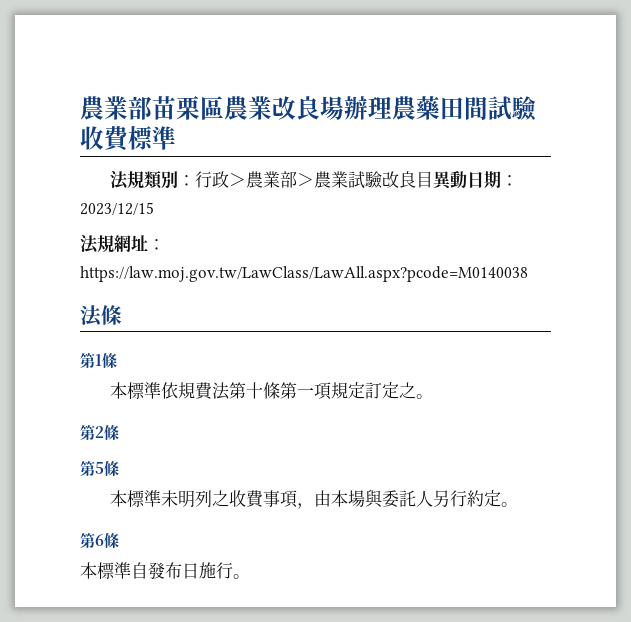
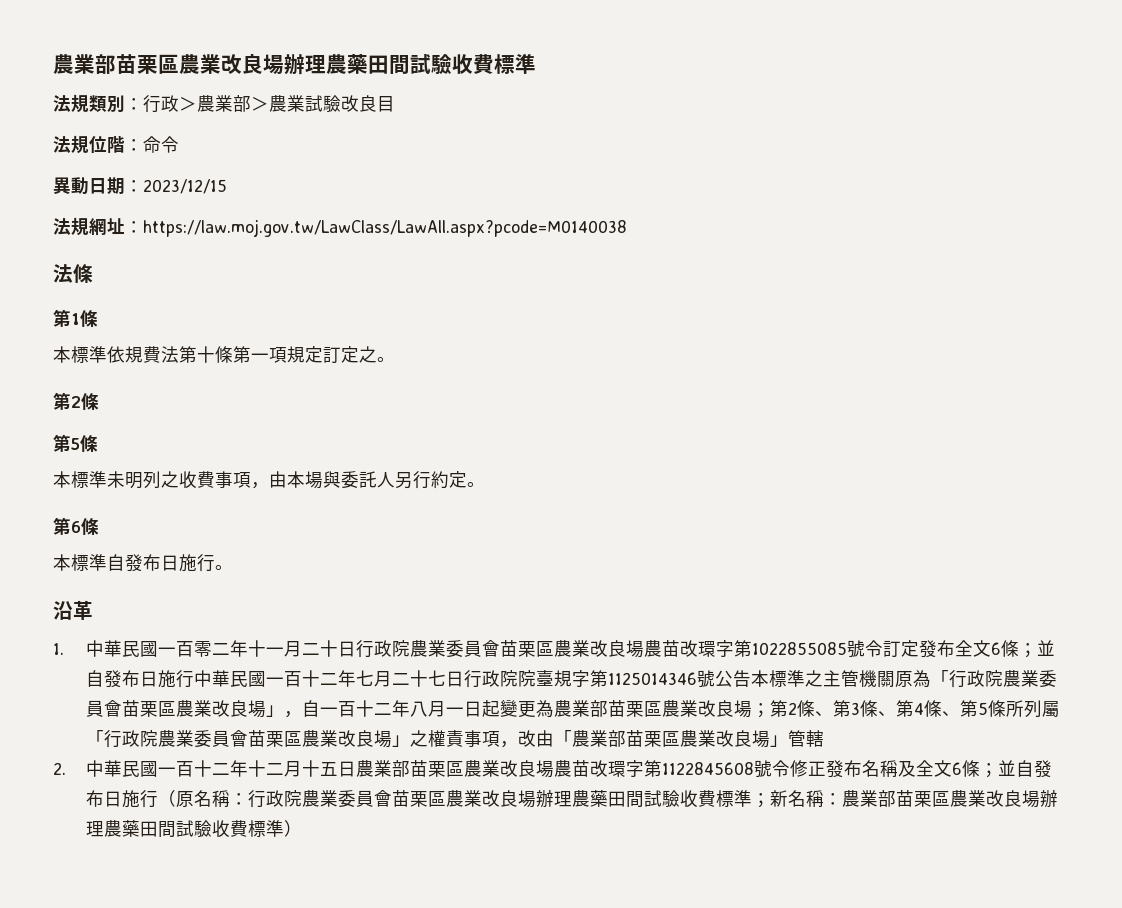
- 法規類別：行政＞農業部＞農業試驗改良目異動日期：2023/12/15
+ 法規類別：行政＞農業部＞農業試驗改良目
+ 法規位階：命令
+ 異動日期：2023/12/15
+ 沿革
+ 1.中華民國一百零二年十一月二十日行政院農業委員會苗栗區農業改良場農苗改環字第1022855085號令訂定發布全文6條；並自發布日施行中華民國一百十二年七月二十七日行政院院臺規字第1125014346號公告本標準之主管機關原為「行政院農業委員會苗栗區農業改良場」，自一百十二年八月一日起變更為農業部苗栗區農業改良場；第2條、第3條、第4條、第5條所列屬「行政院農業委員會苗栗區農業改良場」之權責事項，改由「農業部苗栗區農業改良場」管轄
+ 2.中華民國一百十二年十二月十五日農業部苗栗區農業改良場農苗改環字第1122845608號令修正發布名稱及全文6條；並自發布日施行（原名稱：行政院農業委員會苗栗區農業改良場辦理農藥田間試驗收費標準；新名稱：農業部苗栗區農業改良場辦理農藥田間試驗收費標準）

